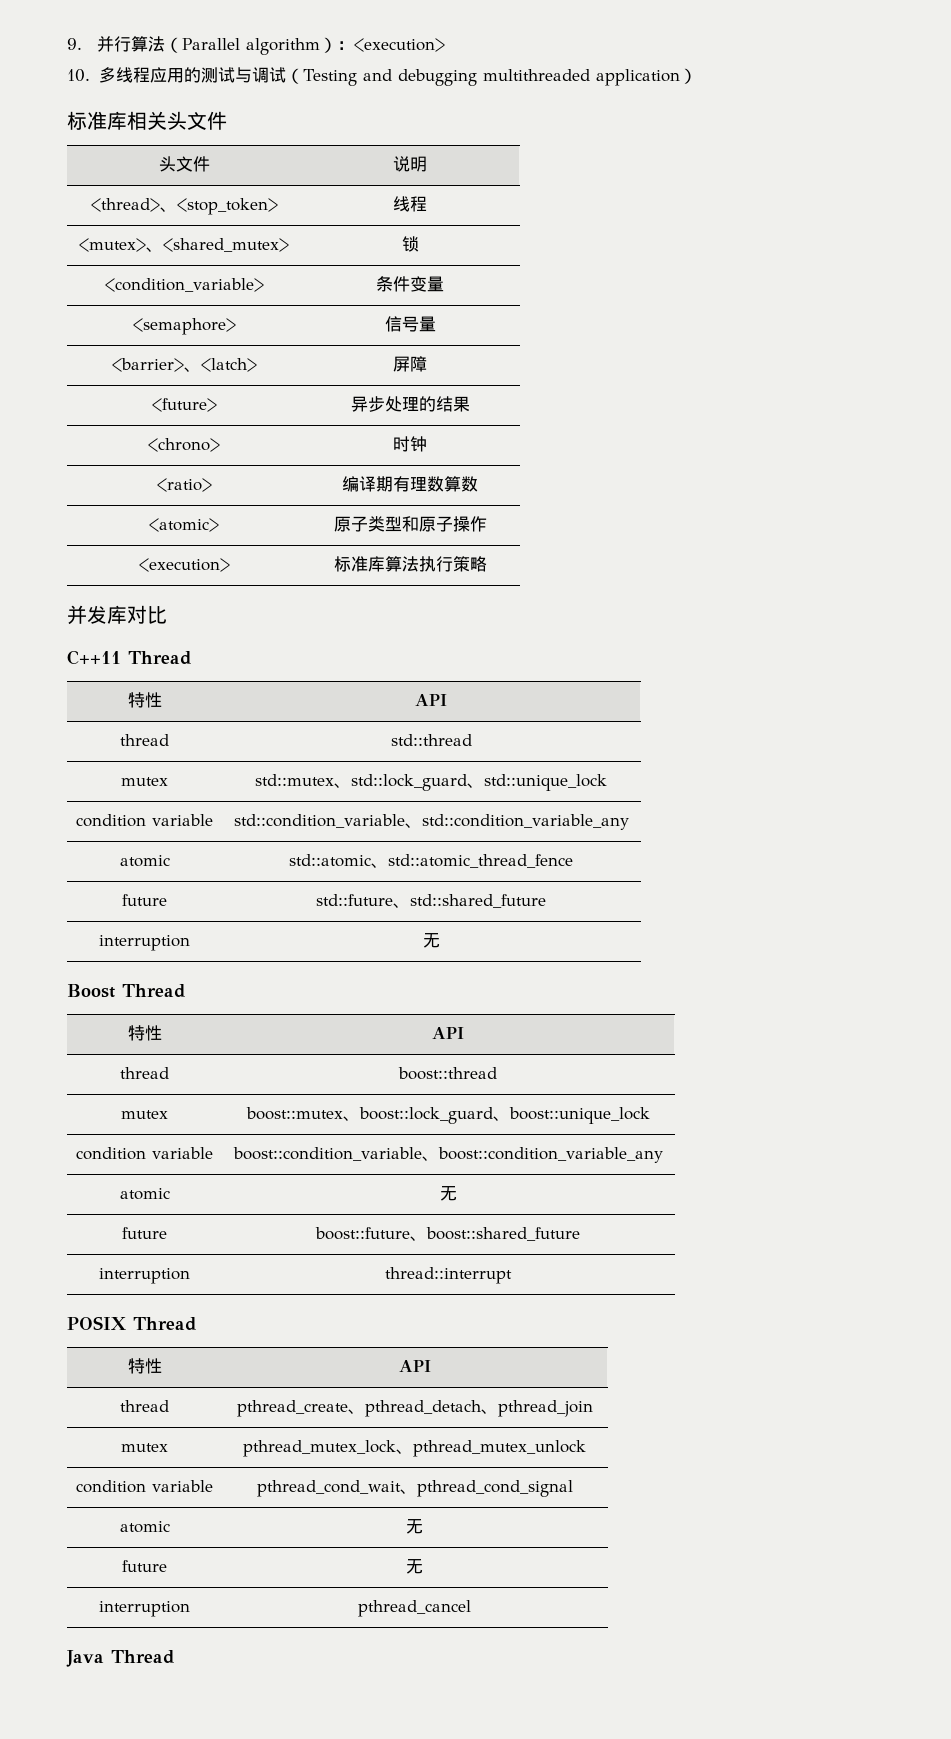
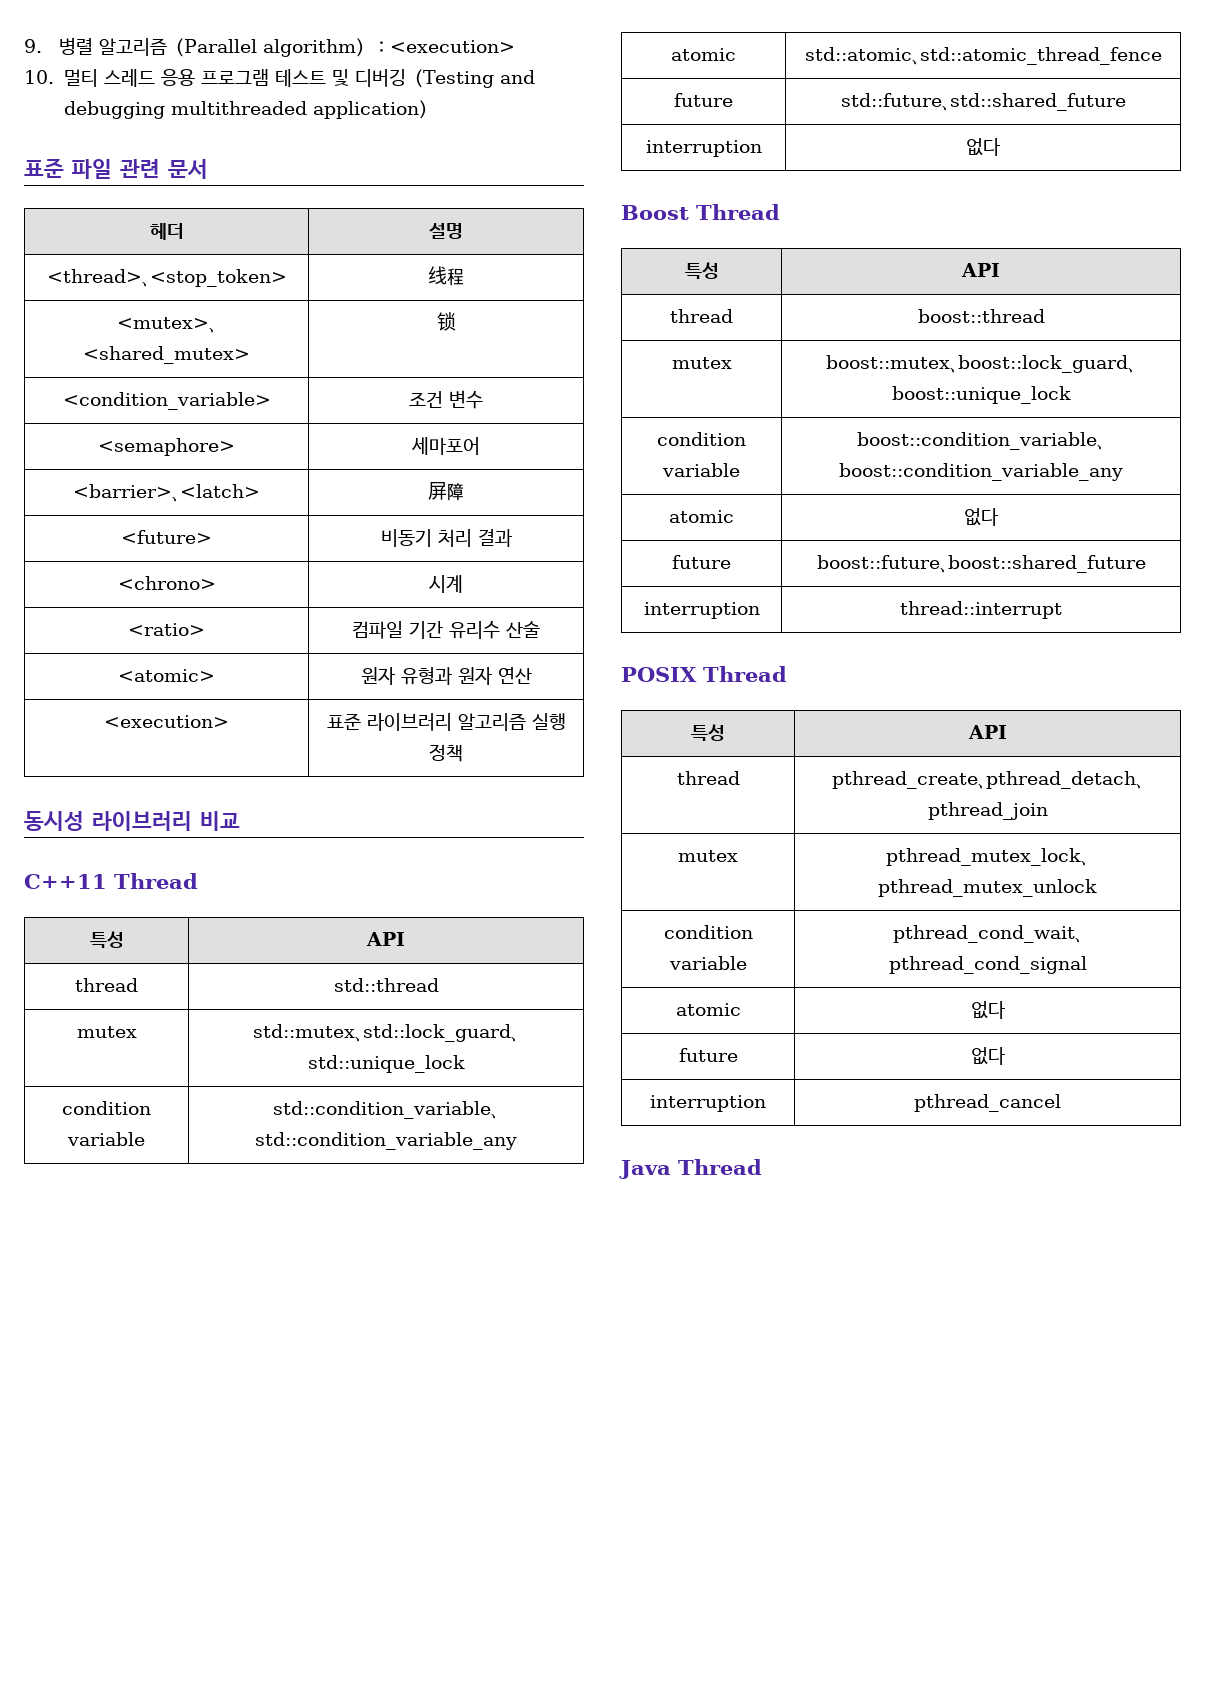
- 9.并行算法（Parallel algorithm）：<execution>
+ 9. 병렬 알고리즘（Parallel algorithm）：<execution>
- 10.多线程应用的测试与调试（Testing and debugging multithreaded application）
+ 10. 멀티 스레드 응용 프로그램 테스트 및 디버깅（Testing and debugging multithreaded application）
- 标准库相关头文件
- 头文件 | 说明
+ 표준 파일 관련 문서
+ 헤더 | 설명
- <condition_variable> | 条件变量
+ <condition_variable> | 조건 변수
- <semaphore> | 信号量
+ <semaphore> | 세마포어
- <future> | 异步处理的结果
+ <future> | 비동기 처리 결과
- <chrono> | 时钟
+ <chrono> | 시계
- <ratio> | 编译期有理数算数
- <atomic> | 原子类型和原子操作
- <execution> | 标准库算法执行策略
- 并发库对比
+ <ratio> | 컴파일 기간 유리수 산술
+ <atomic> | 원자 유형과 원자 연산
+ <execution> | 표준 라이브러리 알고리즘 실행 정책
+ 동시성 라이브러리 비교
  C++11 Thread
- 特性 | API
+ 특성 | API
- interruption | 无
+ interruption | 없다
  Boost Thread
- 特性 | API
+ 특성 | API
  condition variable | boost::condition_variable、boost::condition_variable_any
- atomic | 无
+ atomic | 없다
  POSIX Thread
- 特性 | API
+ 특성 | API
  condition variable | pthread_cond_wait、pthread_cond_signal
- atomic | 无
- future | 无
+ atomic | 없다
+ future | 없다

